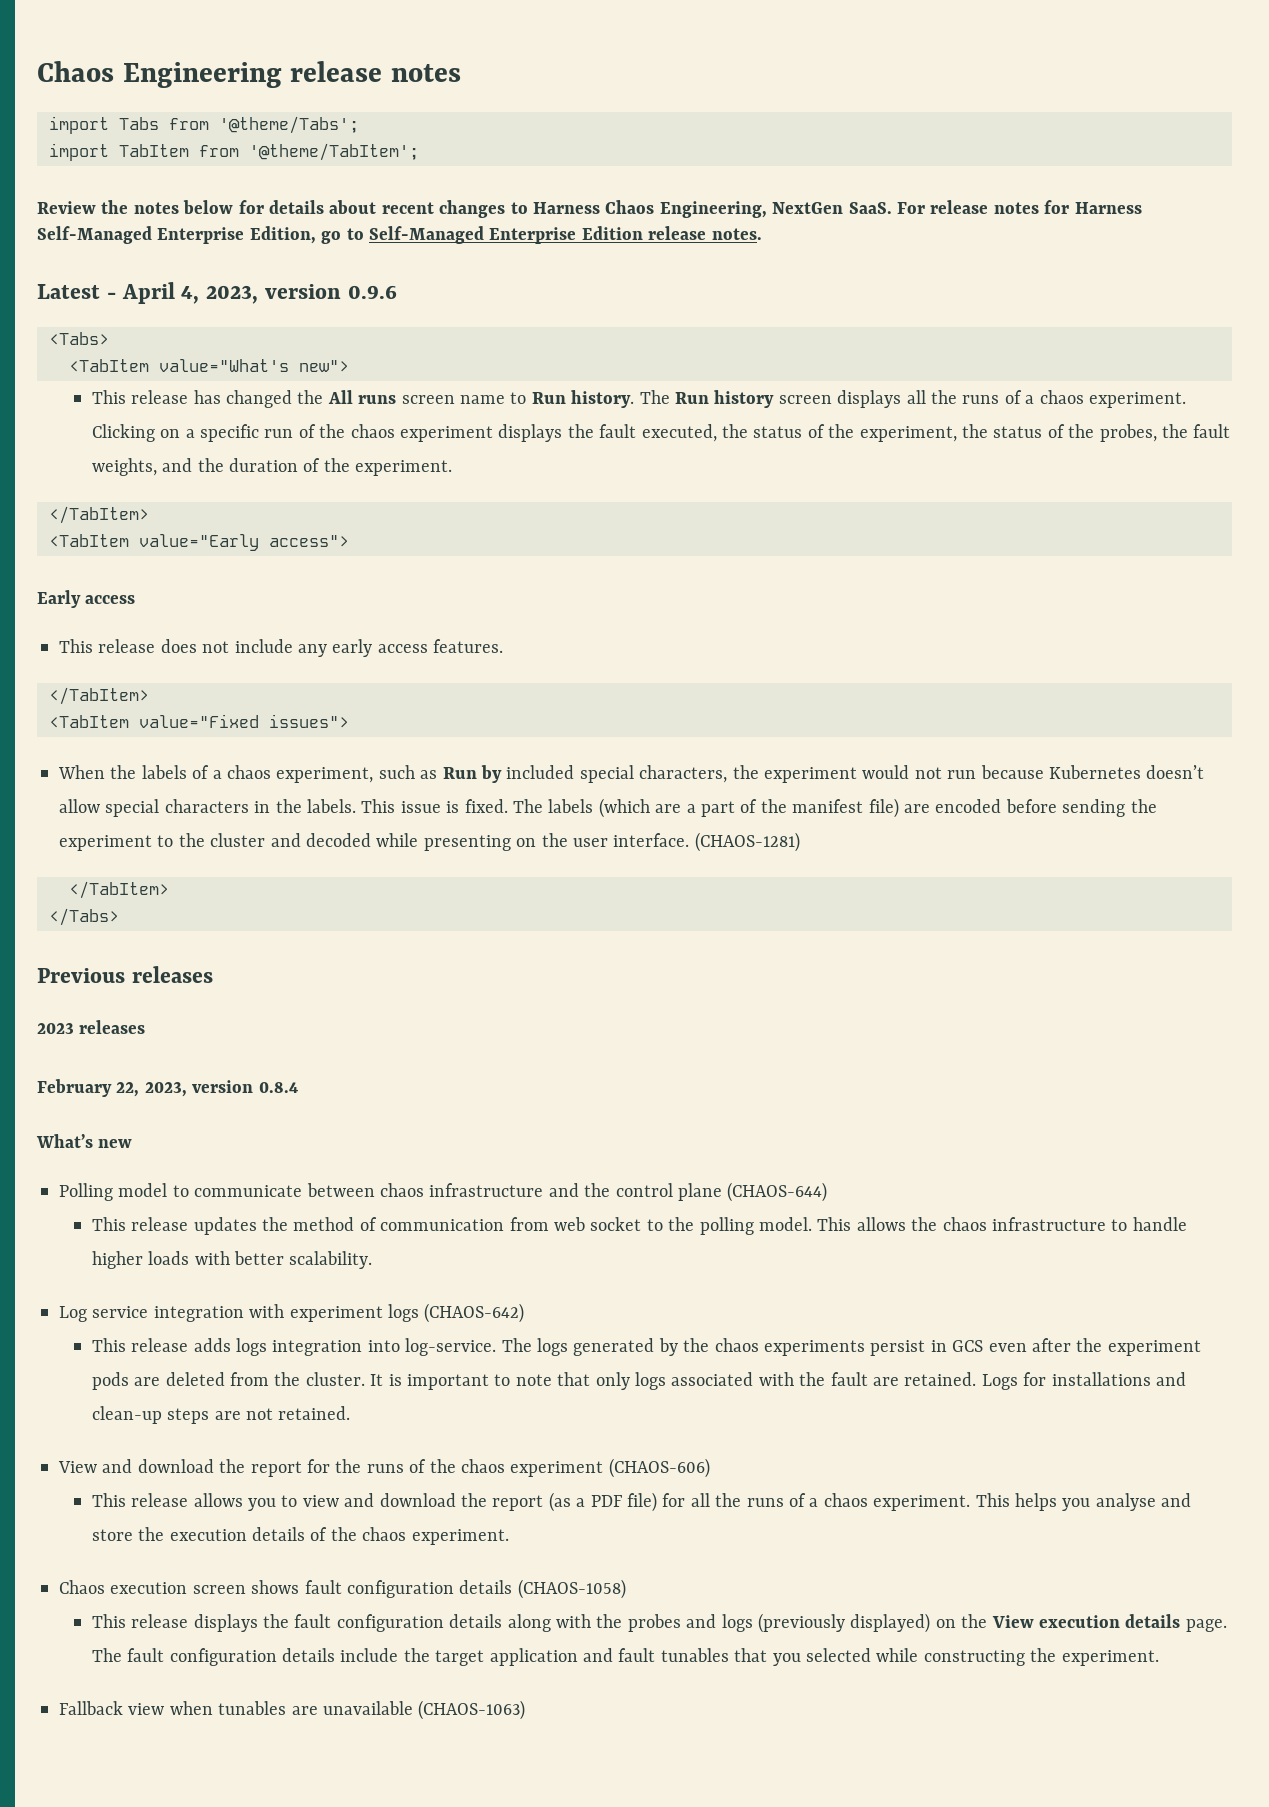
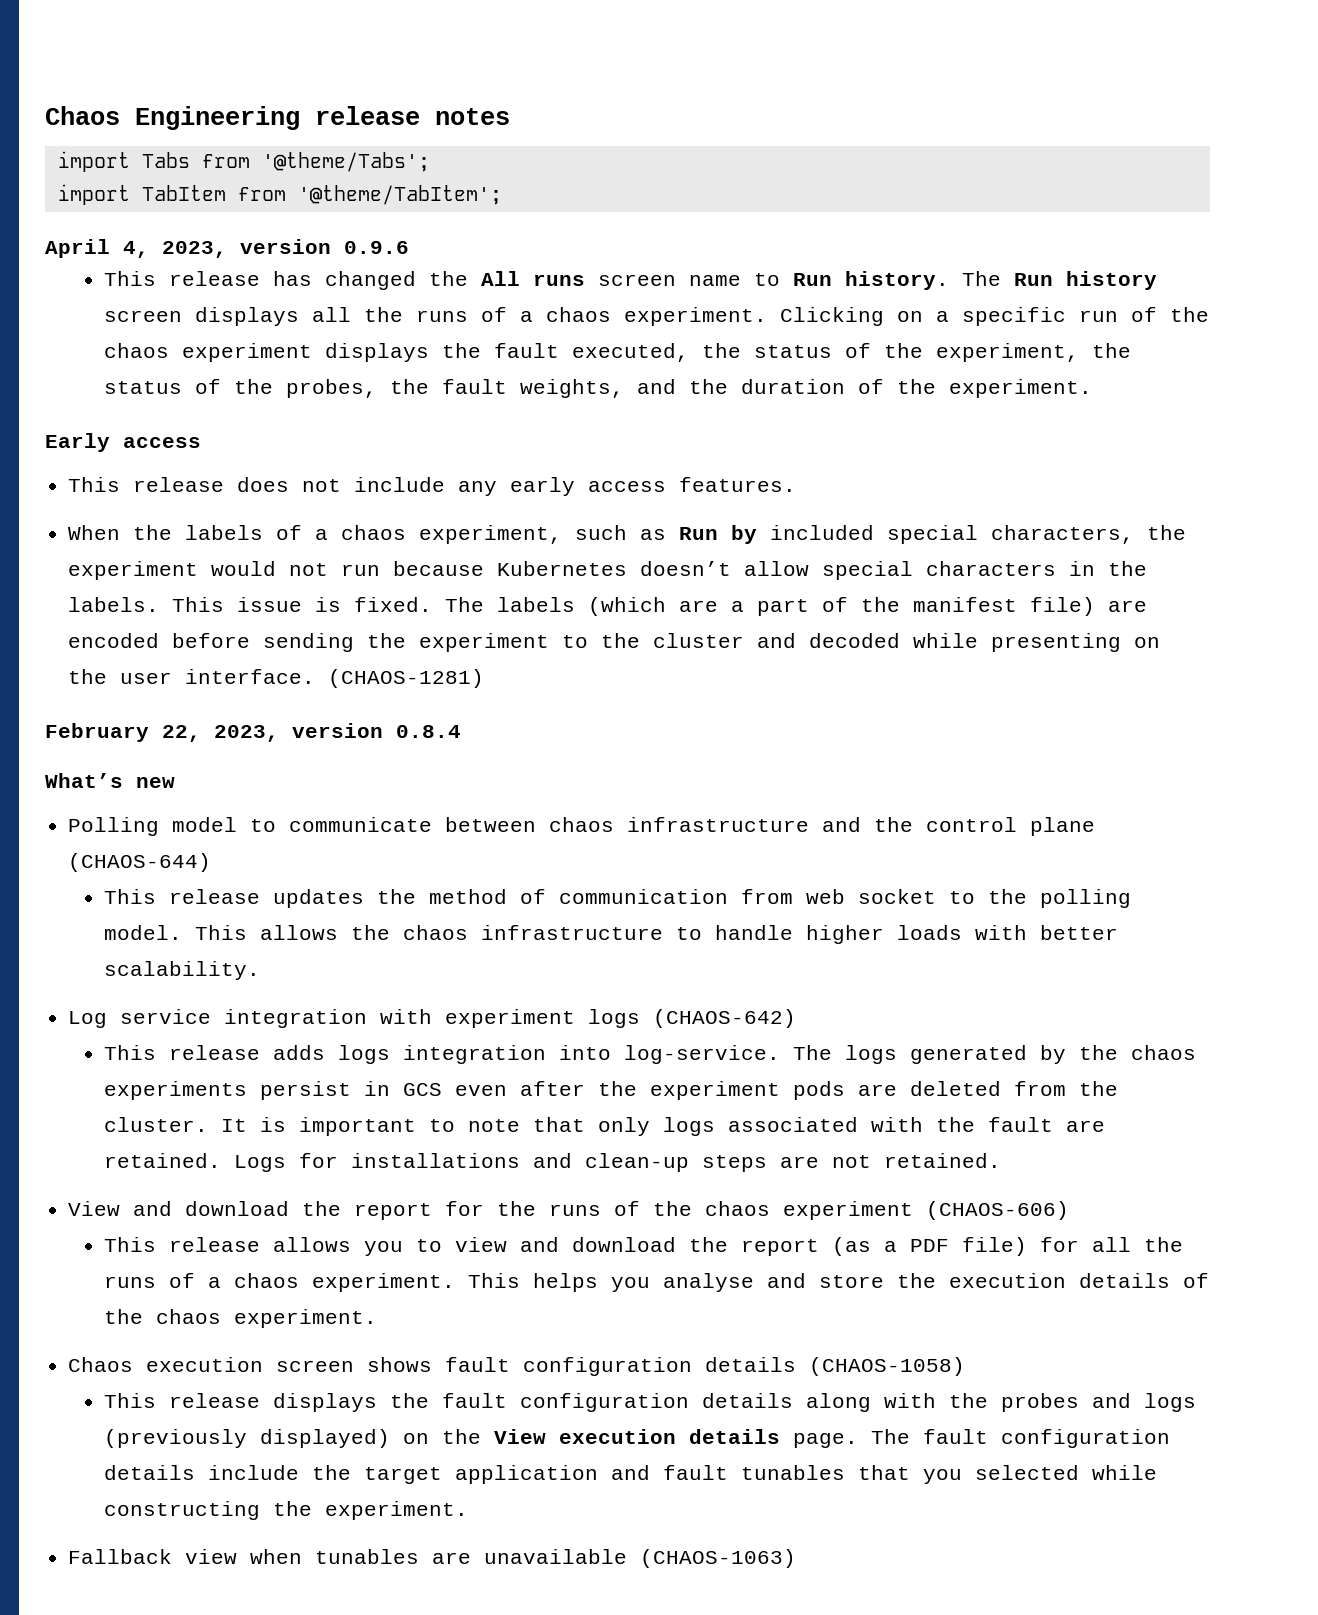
- Review the notes below for details about recent changes to Harness Chaos Engineering, NextGen SaaS. For release notes for Harness Self-Managed Enterprise Edition, go to Self-Managed Enterprise Edition release notes.
- Latest - April 4, 2023, version 0.9.6
+ April 4, 2023, version 0.9.6
- <Tabs>
- <TabItem value="What's new">
  Clicking on a specific run of the chaos experiment displays the fault executed, the status of the experiment, the status of the probes, the fault weights, and the duration of the experiment.
- </TabItem>
- <TabItem value="Early access">
  This release does not include any early access features.
- </TabItem>
- <TabItem value="Fixed issues">
  (CHAOS-1281)
- </TabItem>
- </Tabs>
- Previous releases
- 2023 releases

